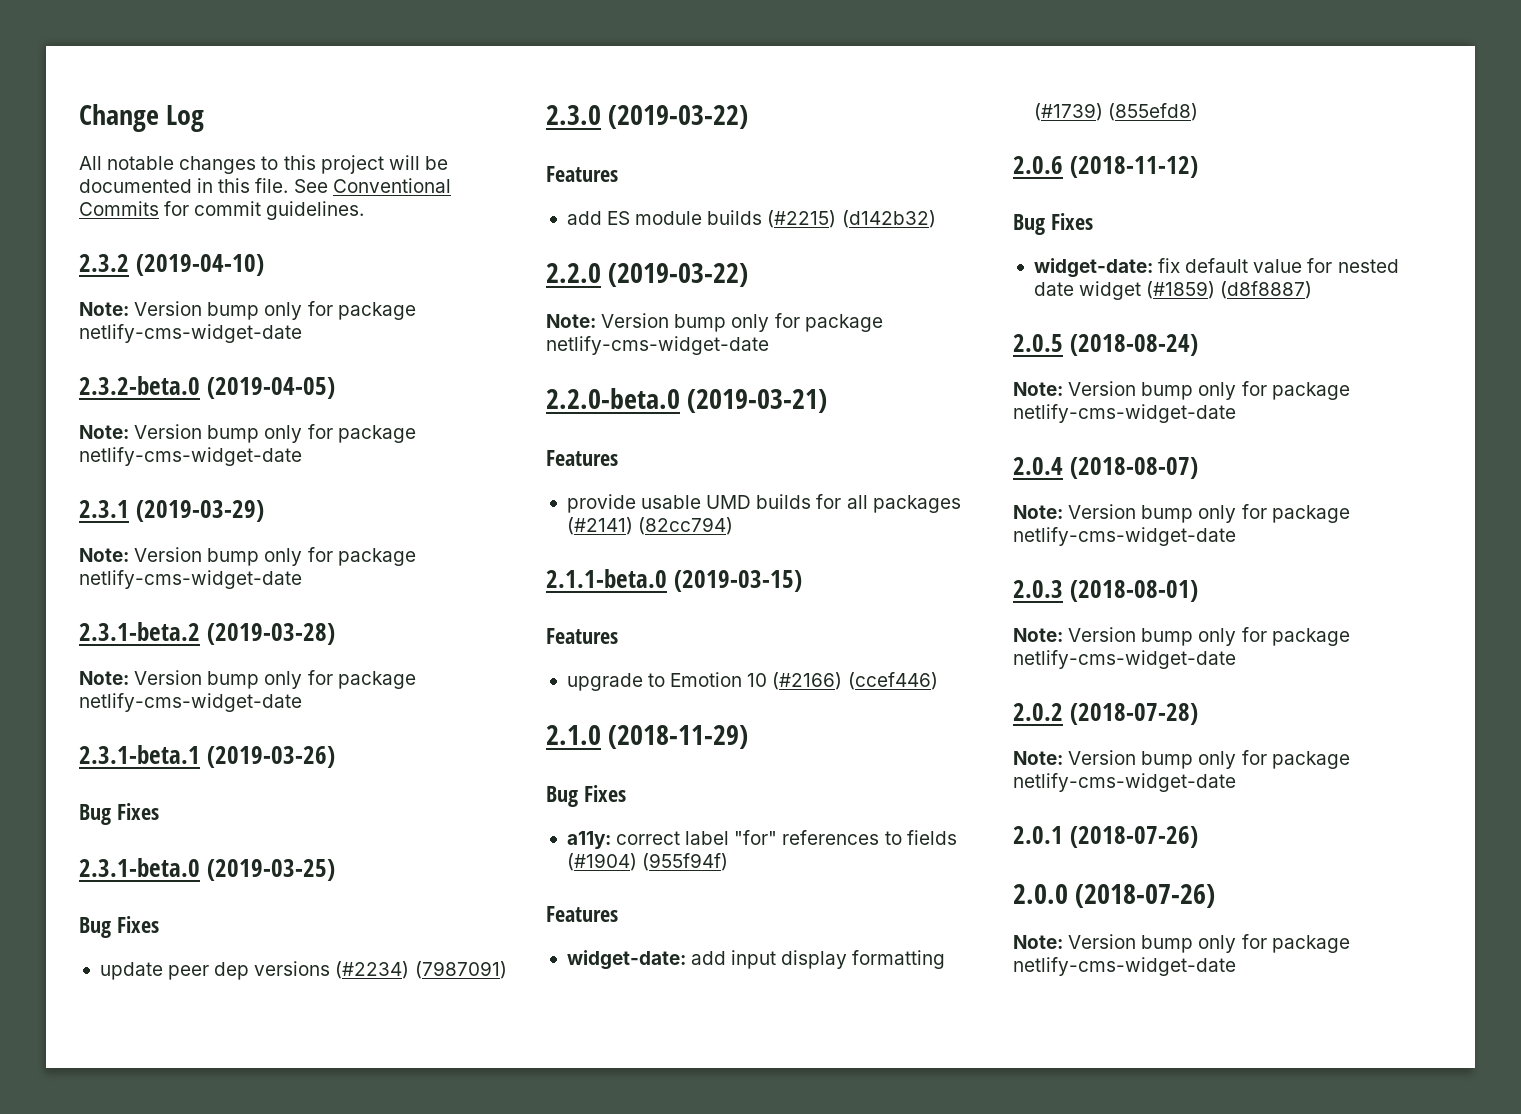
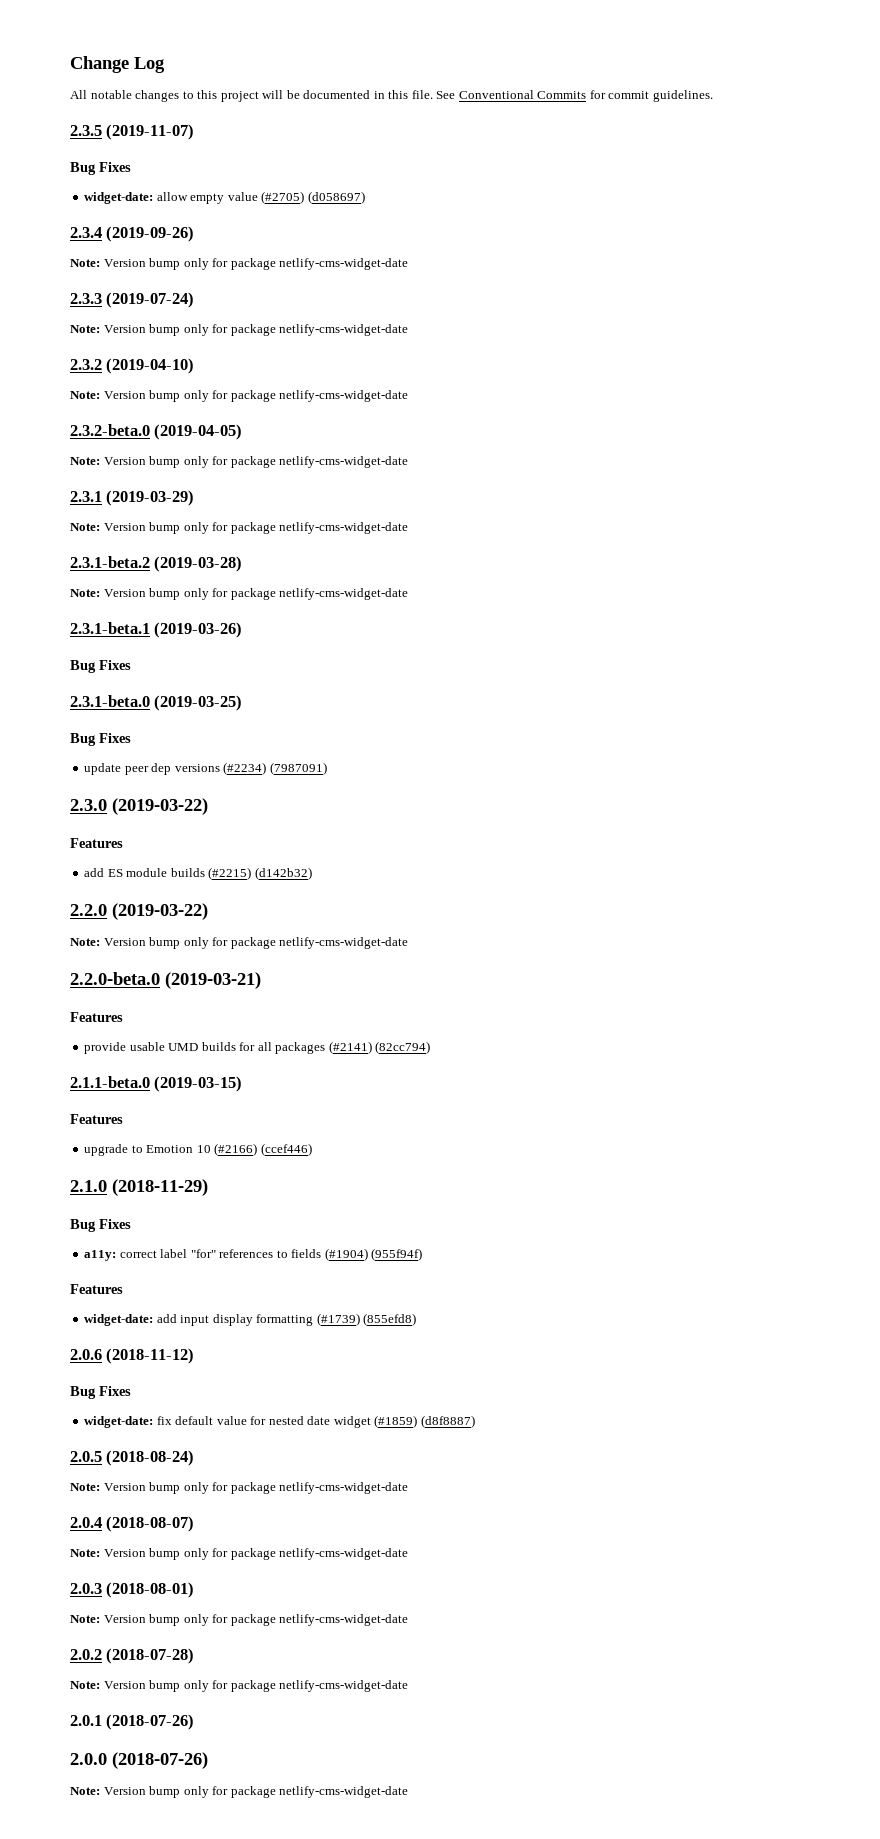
+ 2.3.5 (2019-11-07)
+ Bug Fixes
+ widget-date: allow empty value (#2705) (d058697)
+ 2.3.4 (2019-09-26)
+ Note: Version bump only for package netlify-cms-widget-date
+ 2.3.3 (2019-07-24)
+ Note: Version bump only for package netlify-cms-widget-date

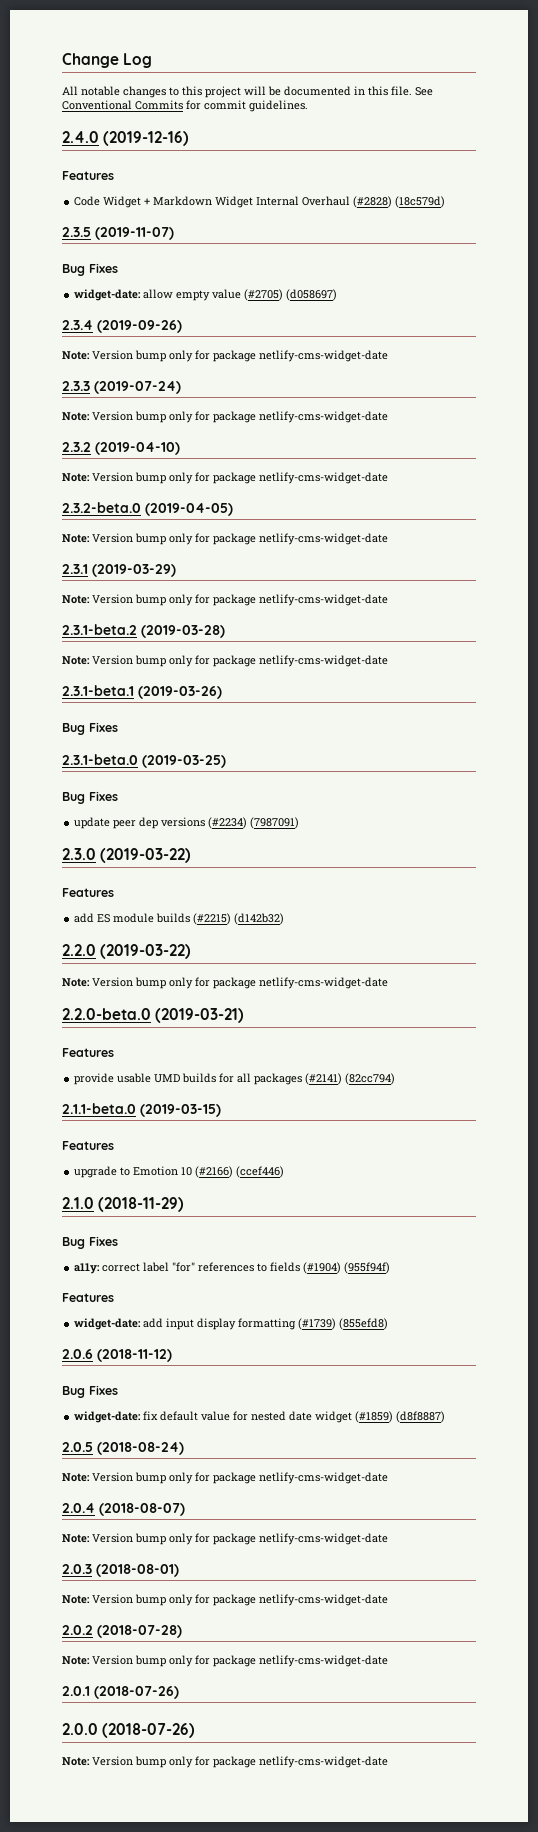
+ 2.4.0 (2019-12-16)
+ Features
+ Code Widget + Markdown Widget Internal Overhaul (#2828) (18c579d)

